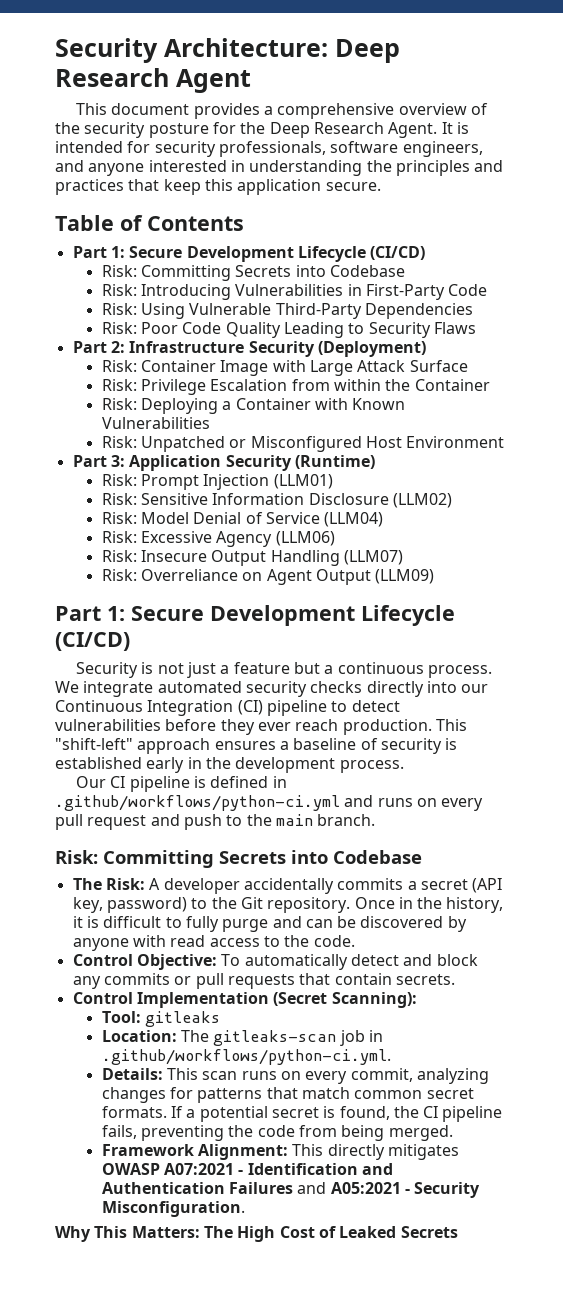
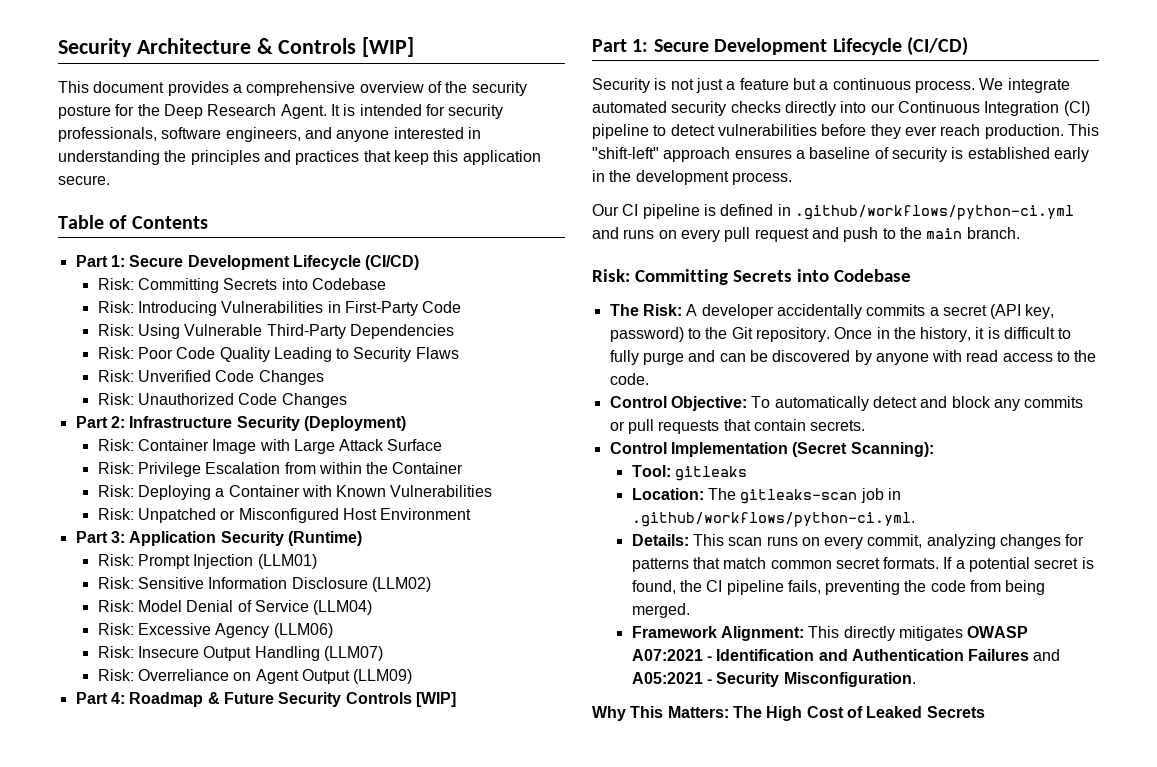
- Security Architecture: Deep Research Agent
+ Security Architecture & Controls [WIP]
+ Risk: Unverified Code Changes
+ Risk: Unauthorized Code Changes
+ Part 4: Roadmap & Future Security Controls [WIP]

